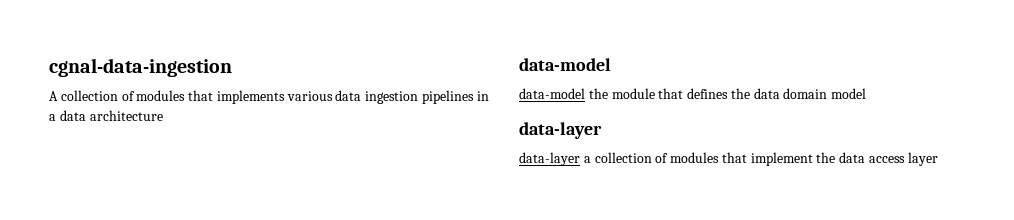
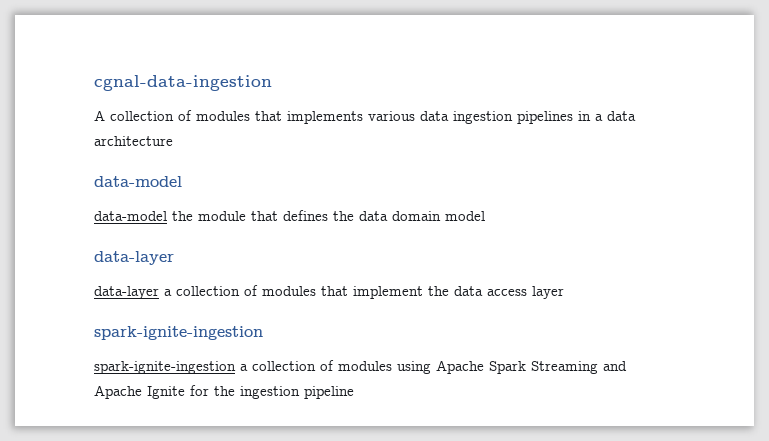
  data-layer a collection of modules that implement the data access layer
+ spark-ignite-ingestion
+ spark-ignite-ingestion a collection of modules using Apache Spark Streaming and Apache Ignite for the ingestion pipeline

